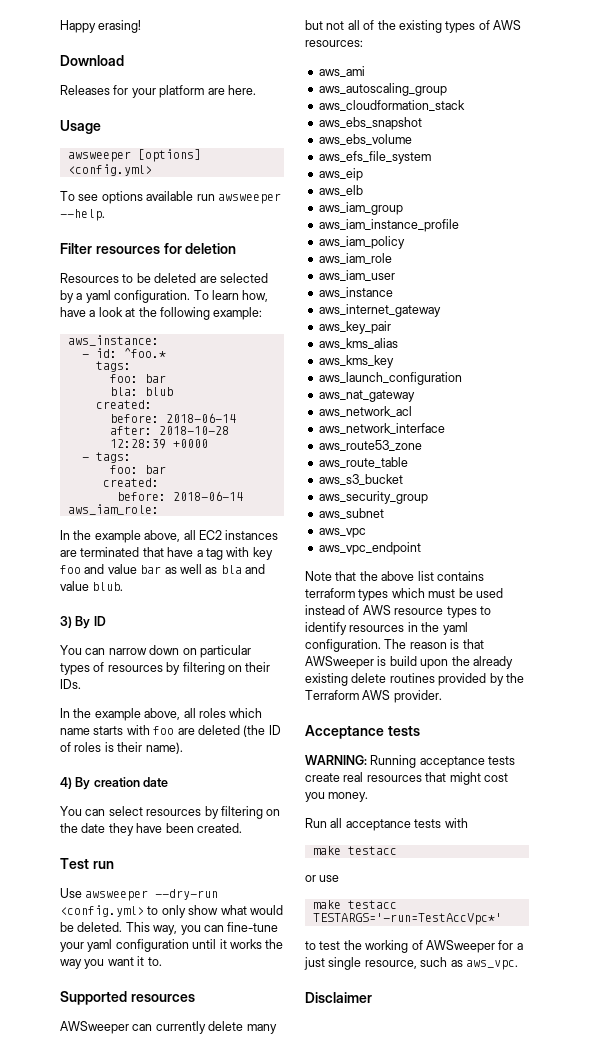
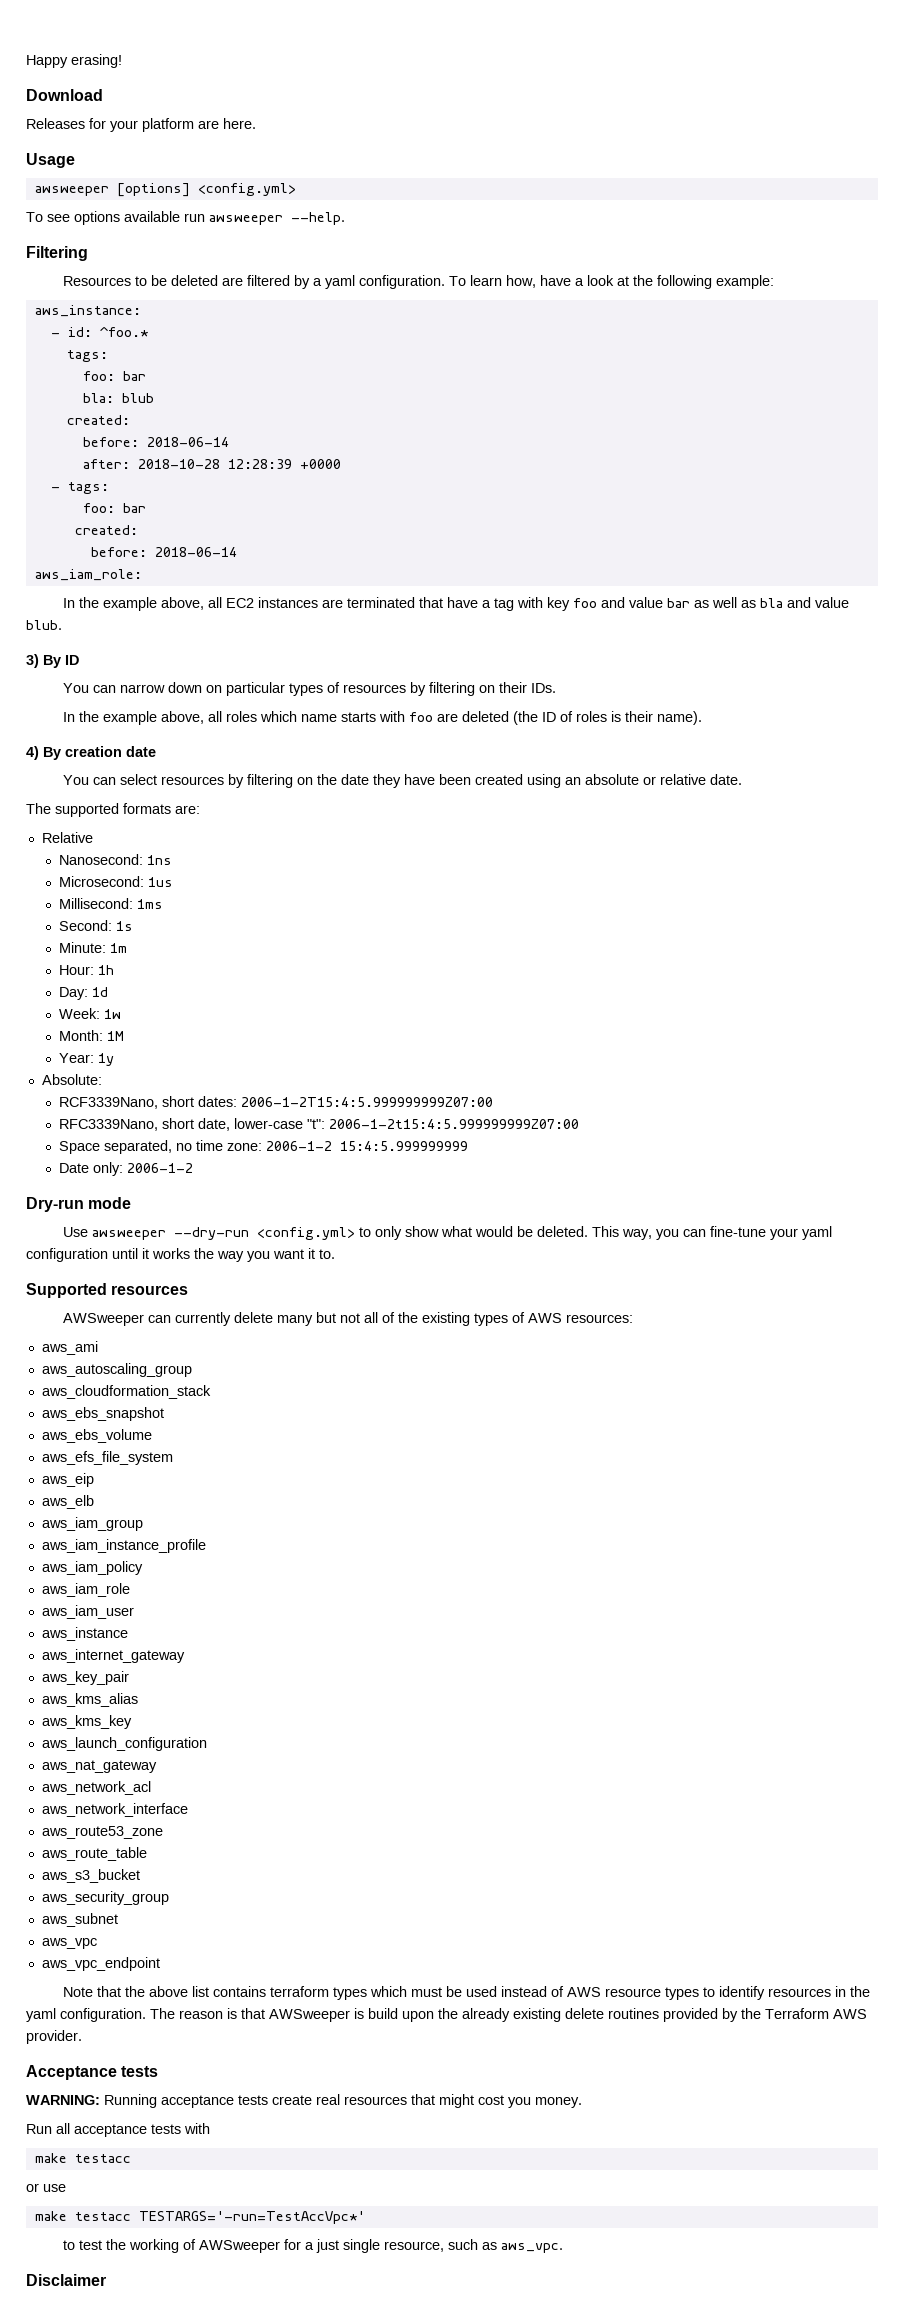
- Filter resources for deletion
+ Filtering
- Resources to be deleted are selected by a yaml configuration.
+ Resources to be deleted are filtered by a yaml configuration.
- You can select resources by filtering on the date they have been created.
- Test run
+ You can select resources by filtering on the date they have been created using an absolute or relative date.
+ The supported formats are:
+ Relative
+ Nanosecond: 1ns
+ Microsecond: 1us
+ Millisecond: 1ms
+ Second: 1s
+ Minute: 1m
+ Hour: 1h
+ Day: 1d
+ Week: 1w
+ Month: 1M
+ Year: 1y
+ Absolute:
+ RCF3339Nano, short dates: 2006-1-2T15:4:5.999999999Z07:00
+ RFC3339Nano, short date, lower-case "t": 2006-1-2t15:4:5.999999999Z07:00
+ Space separated, no time zone: 2006-1-2 15:4:5.999999999
+ Date only: 2006-1-2
+ Dry-run mode

